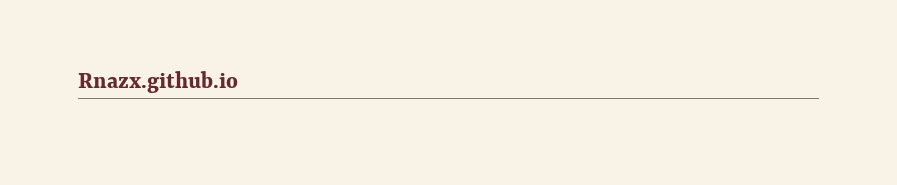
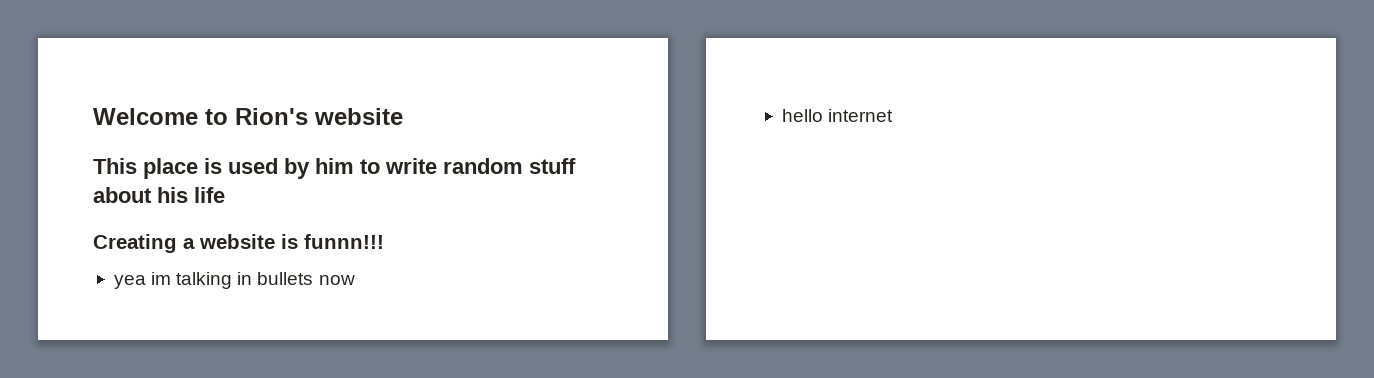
- Rnazx.github.io
+ Welcome to Rion's website
+ This place is used by him to write random stuff about his life
+ Creating a website is funnn!!!
+ yea im talking in bullets now
+ hello internet

